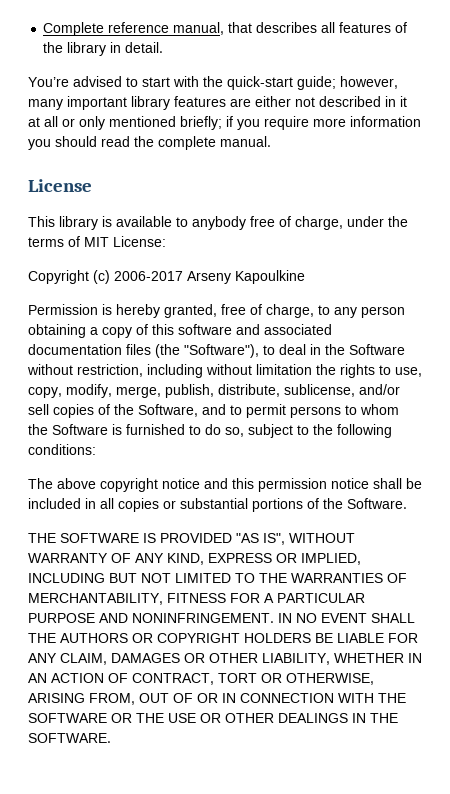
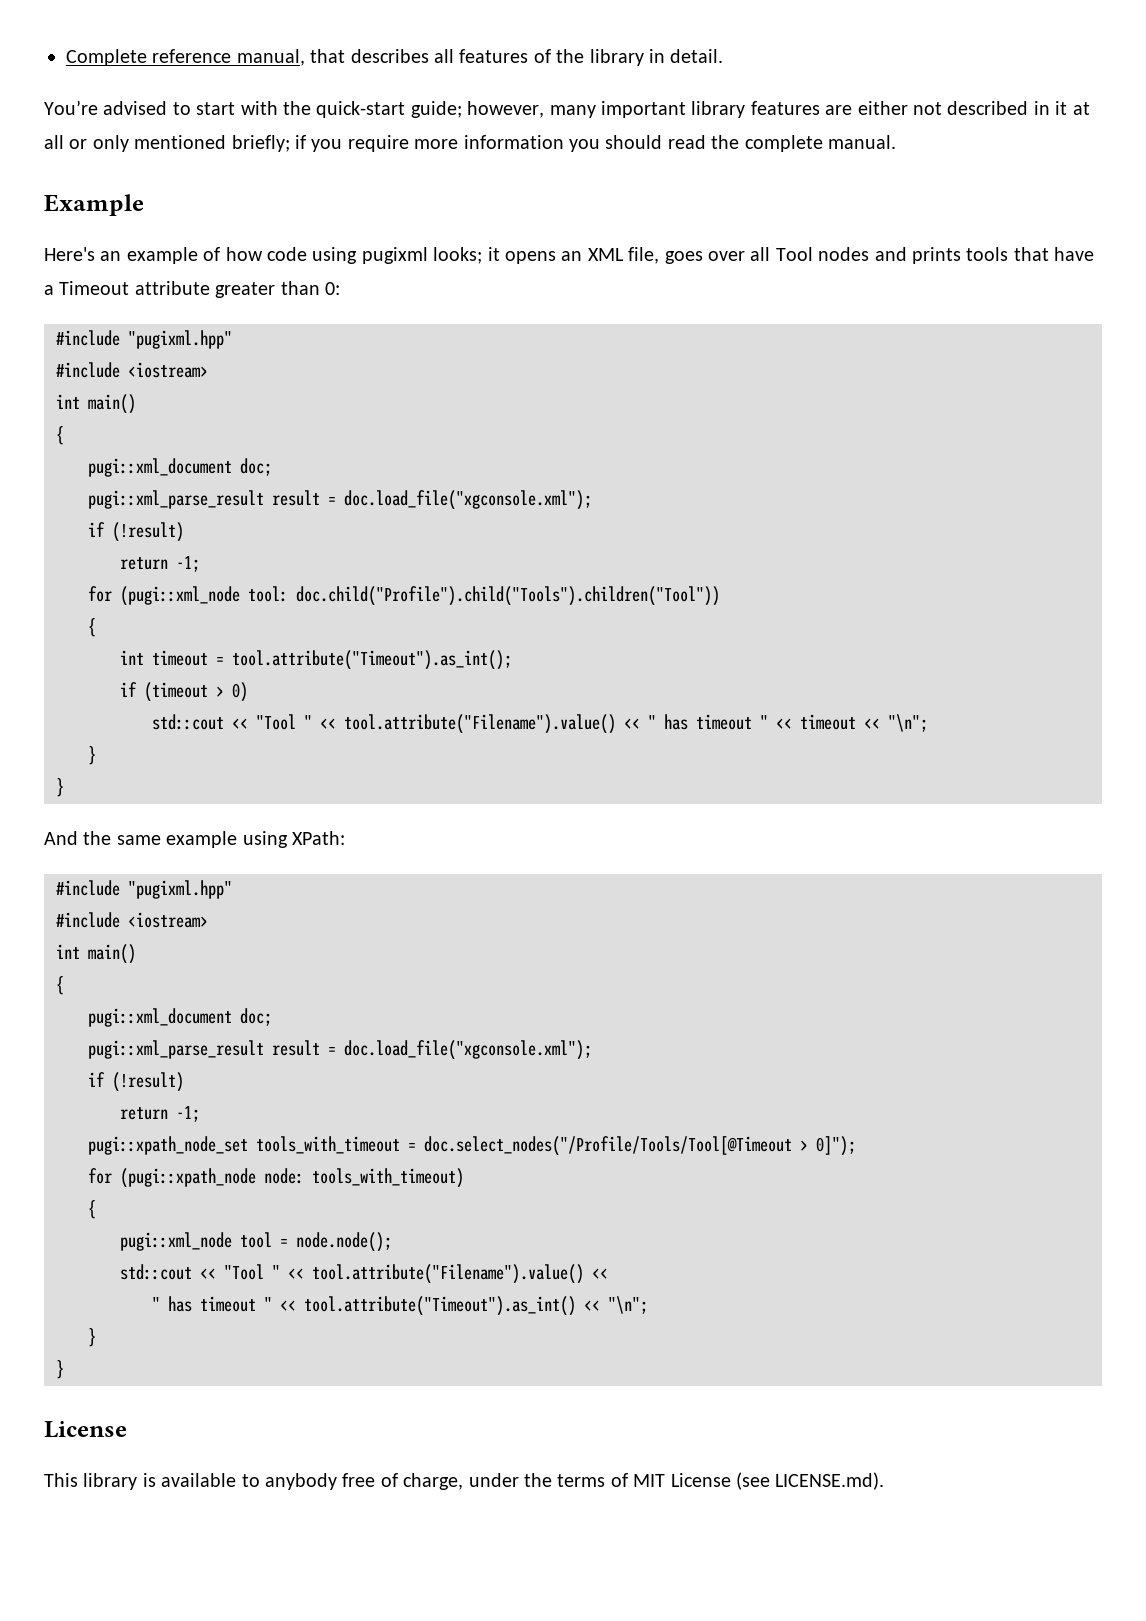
+ Example
+ Here's an example of how code using pugixml looks; it opens an XML file, goes over all Tool nodes and prints tools that have a Timeout attribute greater than 0:
+ #include "pugixml.hpp"
+ #include <iostream>
+ int main()
+ {
+ pugi::xml_document doc;
+ pugi::xml_parse_result result = doc.load_file("xgconsole.xml");
+ if (!result)
+ return -1;
+ for (pugi::xml_node tool: doc.child("Profile").child("Tools").children("Tool"))
+ {
+ int timeout = tool.attribute("Timeout").as_int();
+ if (timeout > 0)
+ std::cout << "Tool " << tool.attribute("Filename").value() << " has timeout " << timeout << "\n";
+ }
+ }
+ And the same example using XPath:
+ #include "pugixml.hpp"
+ #include <iostream>
+ int main()
+ {
+ pugi::xml_document doc;
+ pugi::xml_parse_result result = doc.load_file("xgconsole.xml");
+ if (!result)
+ return -1;
+ pugi::xpath_node_set tools_with_timeout = doc.select_nodes("/Profile/Tools/Tool[@Timeout > 0]");
+ for (pugi::xpath_node node: tools_with_timeout)
+ {
+ pugi::xml_node tool = node.node();
+ std::cout << "Tool " << tool.attribute("Filename").value() <<
+ " has timeout " << tool.attribute("Timeout").as_int() << "\n";
+ }
+ }
- This library is available to anybody free of charge, under the terms of MIT License:
- Copyright (c) 2006-2017 Arseny Kapoulkine
- Permission is hereby granted, free of charge, to any person obtaining a copy of this software and associated documentation files (the "Software"), to deal in the Software without restriction, including without limitation the rights to use, copy, modify, merge, publish, distribute, sublicense, and/or sell copies of the Software, and to permit persons to whom the Software is furnished to do so, subject to the following conditions:
- The above copyright notice and this permission notice shall be included in all copies or substantial portions of the Software.
- THE SOFTWARE IS PROVIDED "AS IS", WITHOUT WARRANTY OF ANY KIND, EXPRESS OR IMPLIED, INCLUDING BUT NOT LIMITED TO THE WARRANTIES OF MERCHANTABILITY, FITNESS FOR A PARTICULAR PURPOSE AND NONINFRINGEMENT. IN NO EVENT SHALL THE AUTHORS OR COPYRIGHT HOLDERS BE LIABLE FOR ANY CLAIM, DAMAGES OR OTHER LIABILITY, WHETHER IN AN ACTION OF CONTRACT, TORT OR OTHERWISE, ARISING FROM, OUT OF OR IN CONNECTION WITH THE SOFTWARE OR THE USE OR OTHER DEALINGS IN THE SOFTWARE.
+ This library is available to anybody free of charge, under the terms of MIT License (see LICENSE.md).

